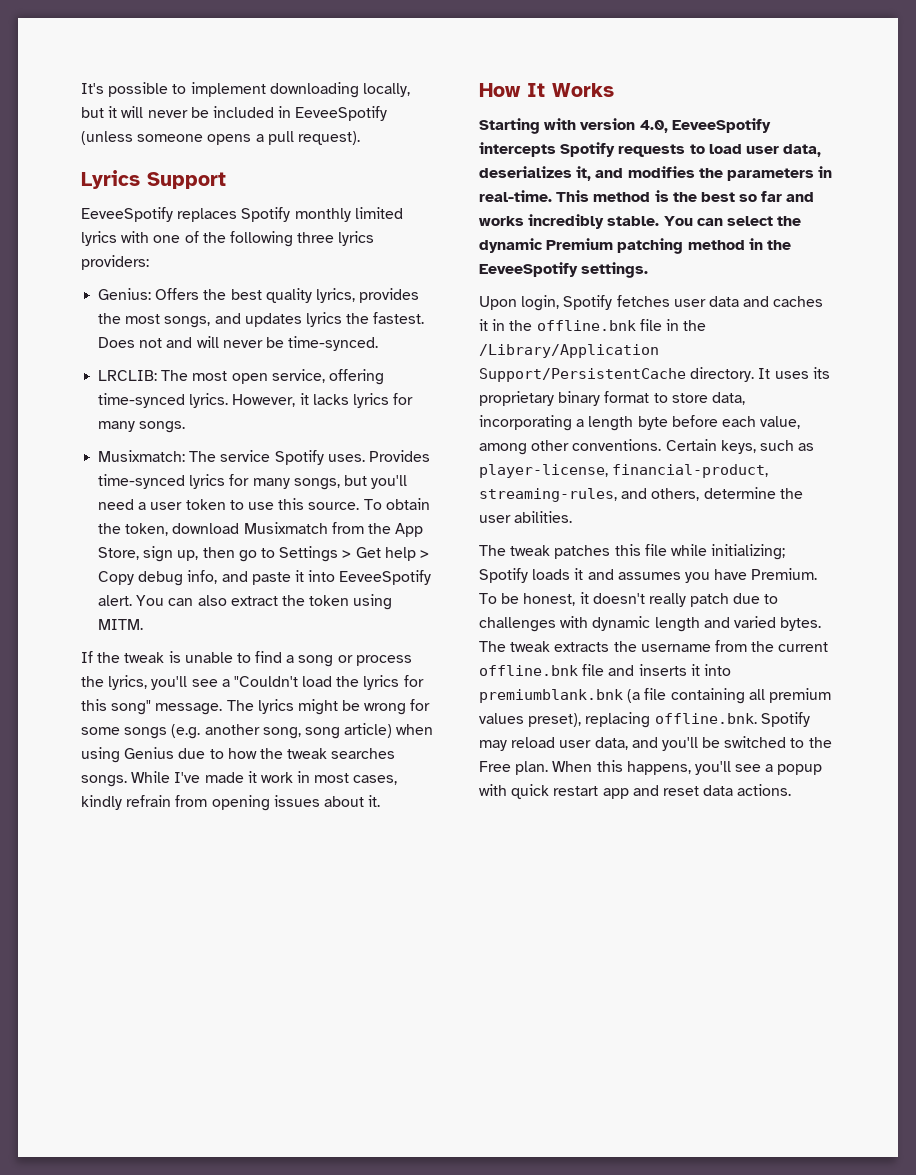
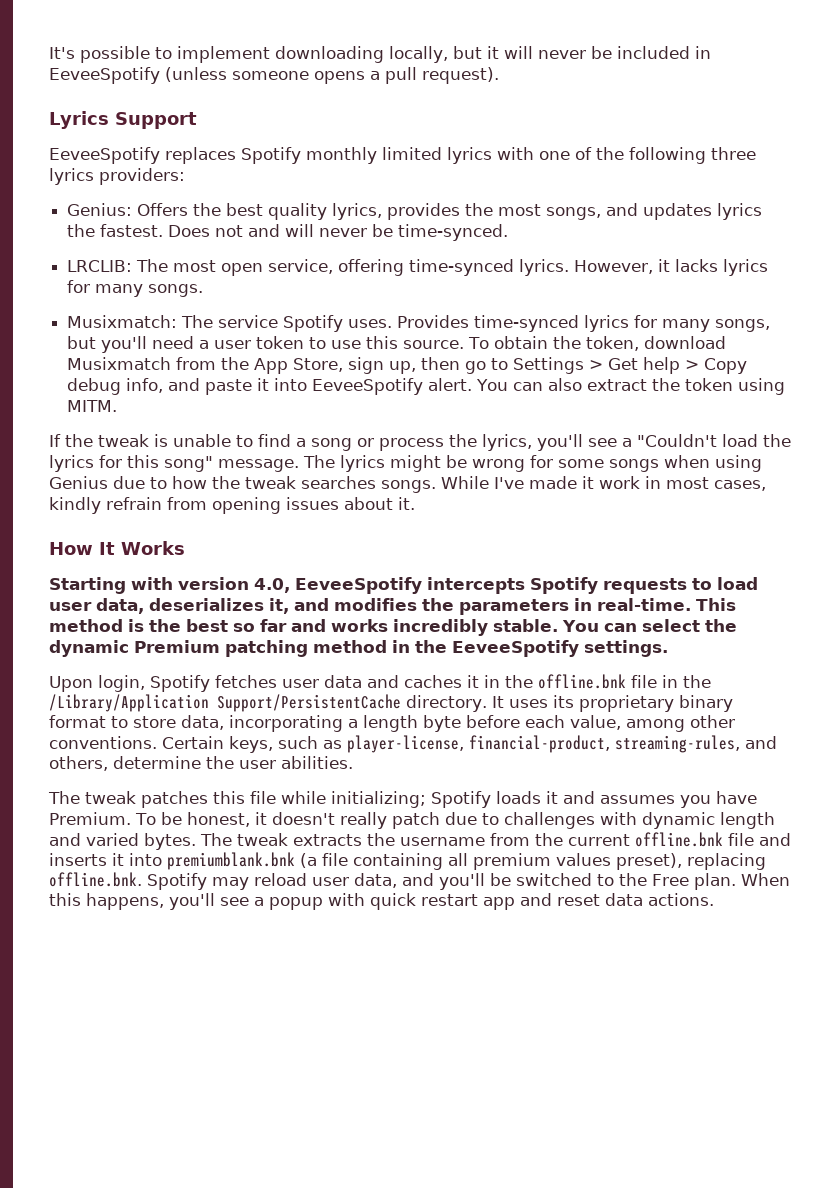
- The lyrics might be wrong for some songs (e.g. another song, song article) when using Genius due to how the tweak searches songs.
+ The lyrics might be wrong for some songs when using Genius due to how the tweak searches songs.

